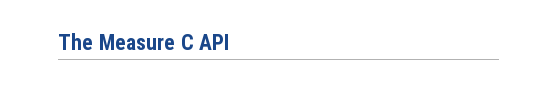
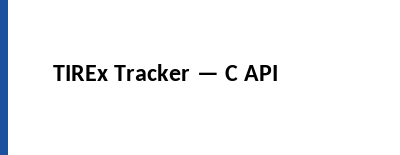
- The Measure C API
+ TIREx Tracker — C API

